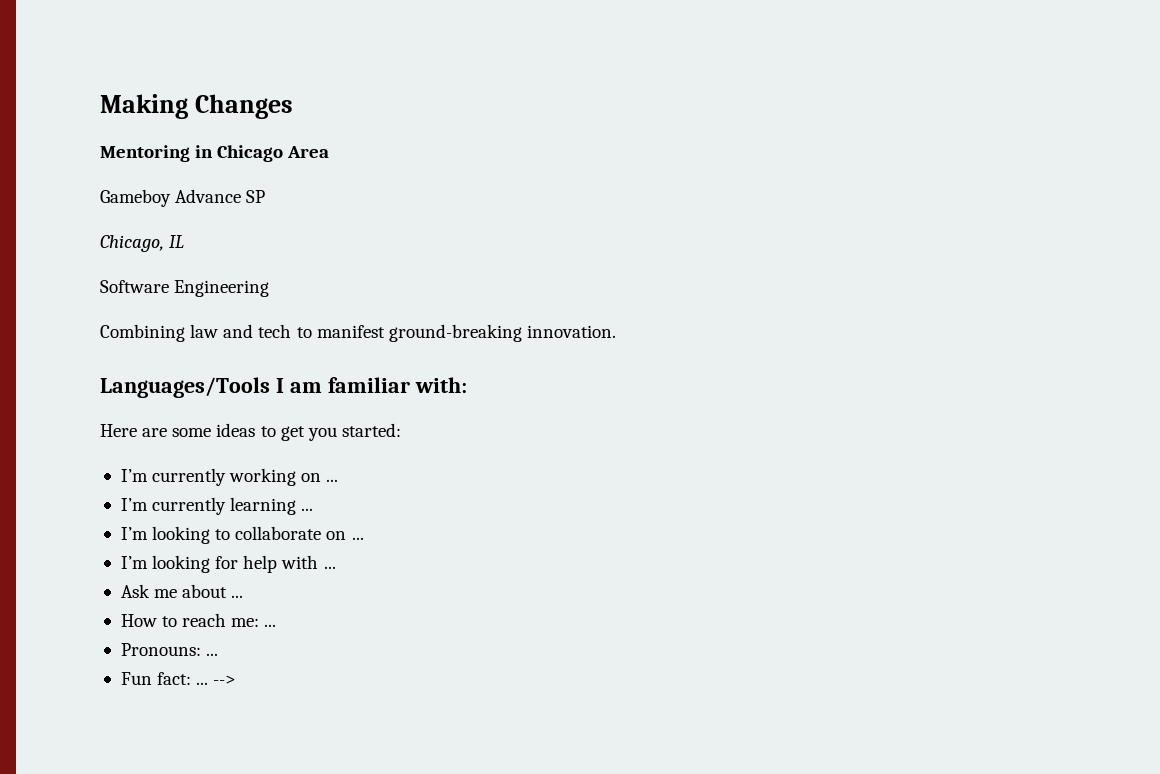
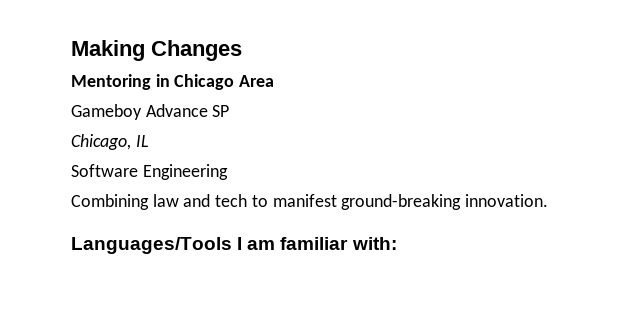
- Here are some ideas to get you started:
- I’m currently working on ...
- I’m currently learning ...
- I’m looking to collaborate on ...
- I’m looking for help with ...
- Ask me about ...
- How to reach me: ...
- Pronouns: ...
- Fun fact: ... -->

